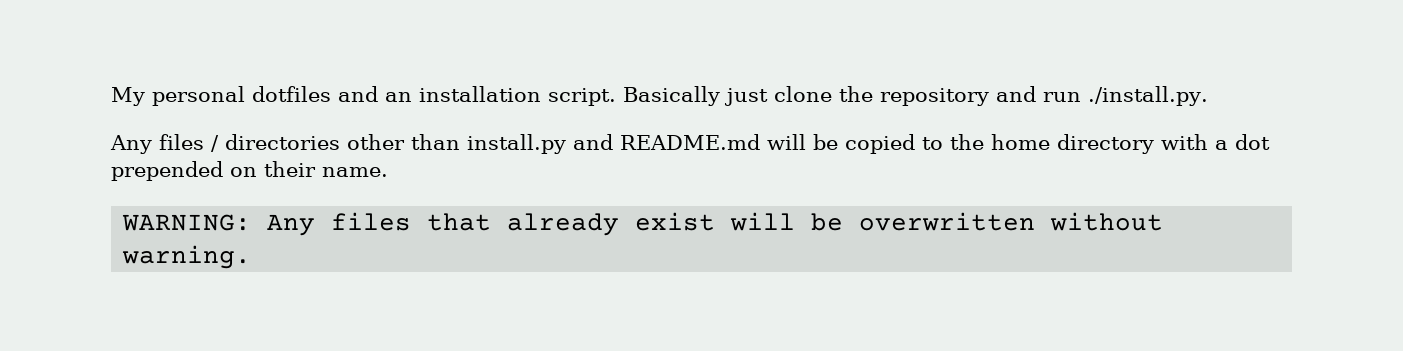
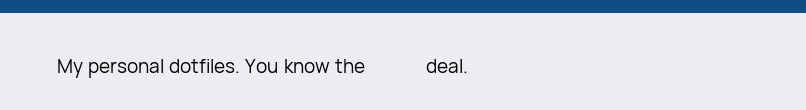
- My personal dotfiles and an installation script. Basically just clone the repository and run ./install.py.
- Any files / directories other than install.py and README.md will be copied to the home directory with a dot prepended on their name.
- WARNING: Any files that already exist will be overwritten without warning.
+ My personal dotfiles. You know the deal.

